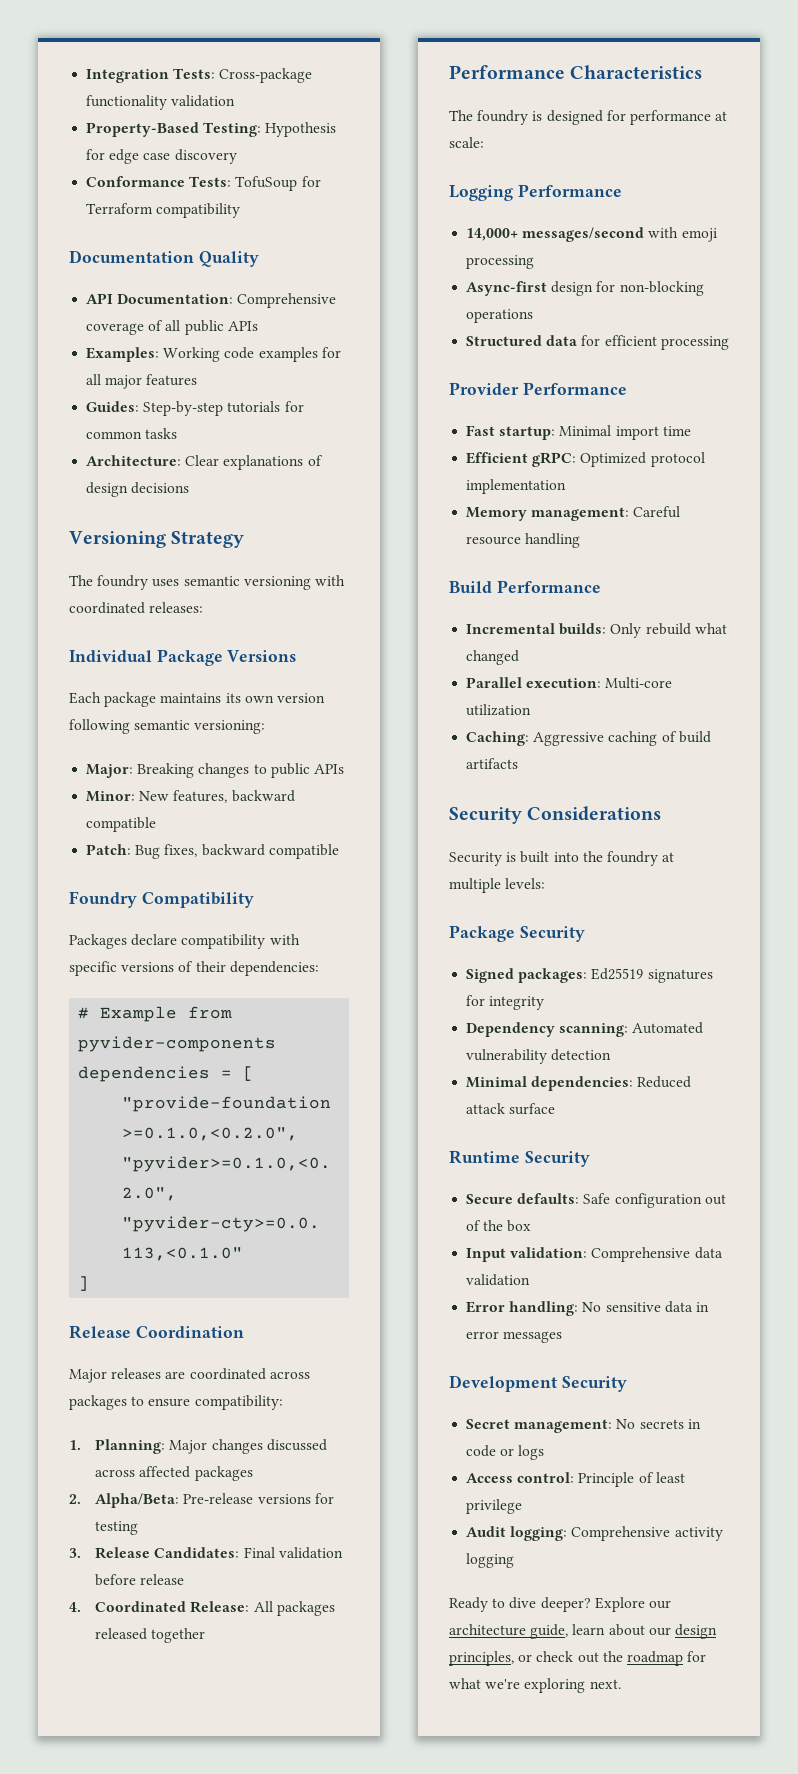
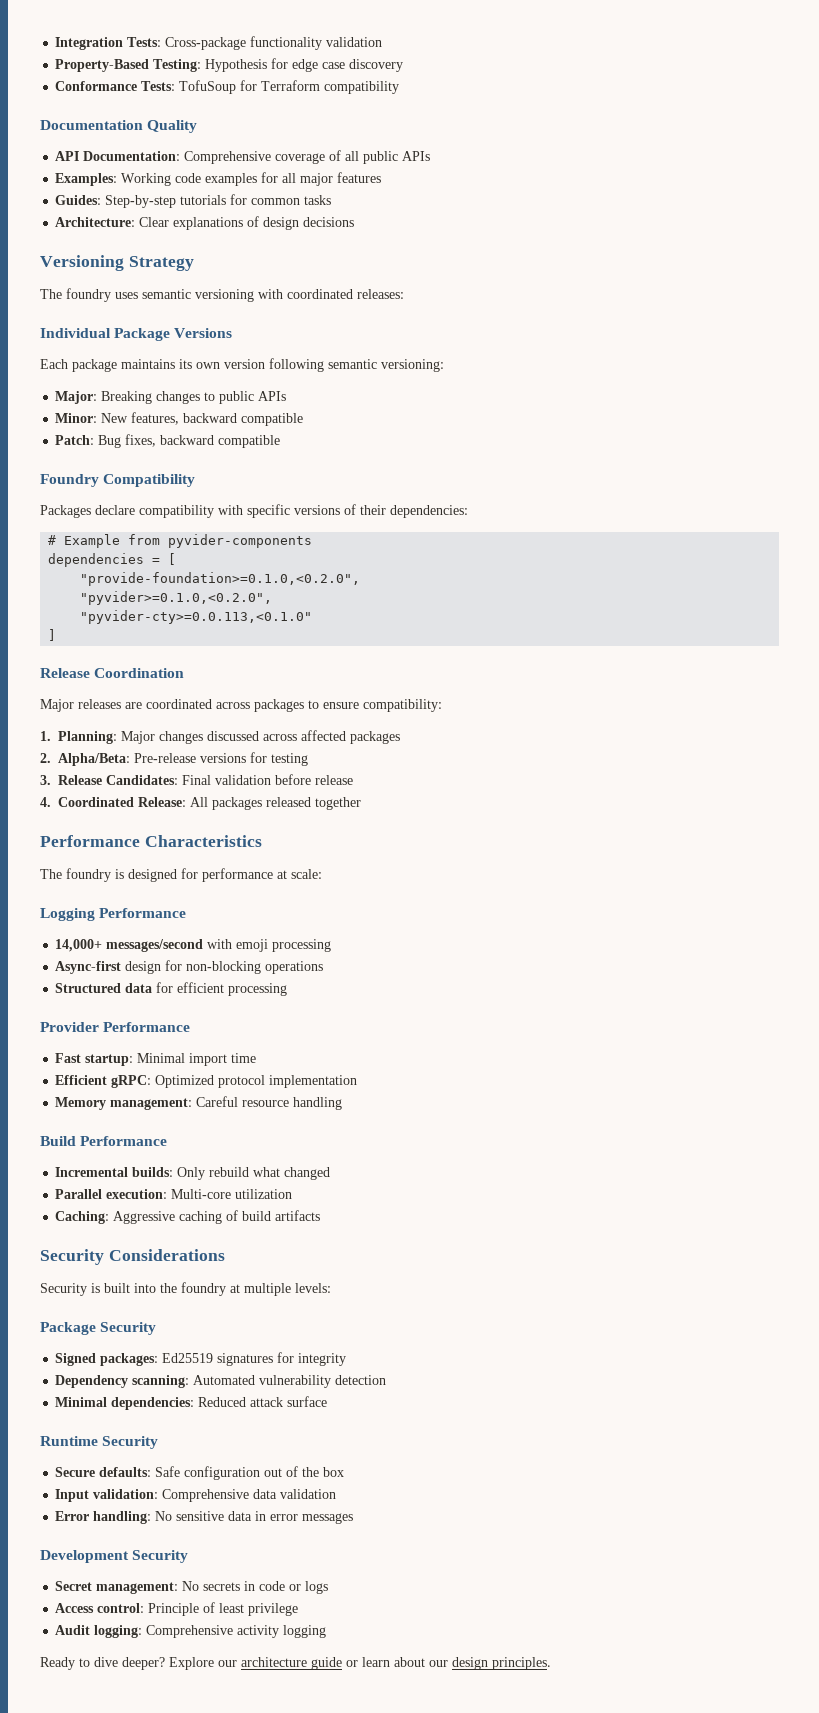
- Explore our architecture guide, learn about our design principles, or check out the roadmap for what we're exploring next.
+ Explore our architecture guide or learn about our design principles.

